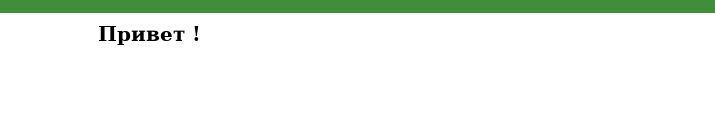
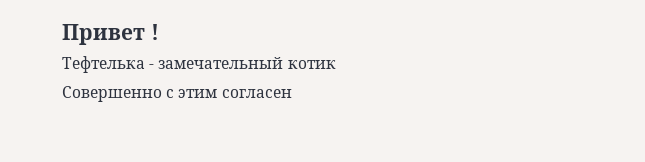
+ Тефтелька - замечательный котик
+ Совершенно с этим согласен

